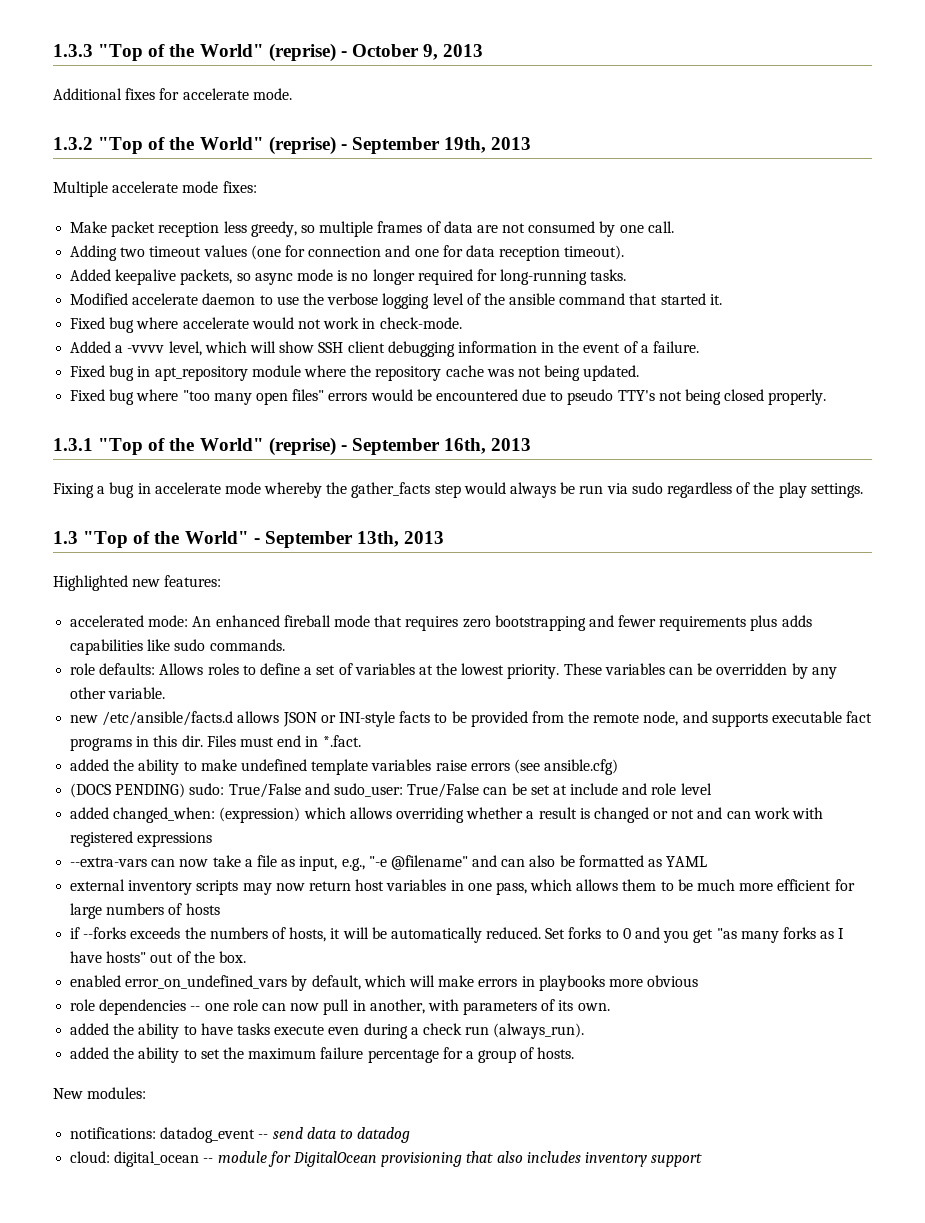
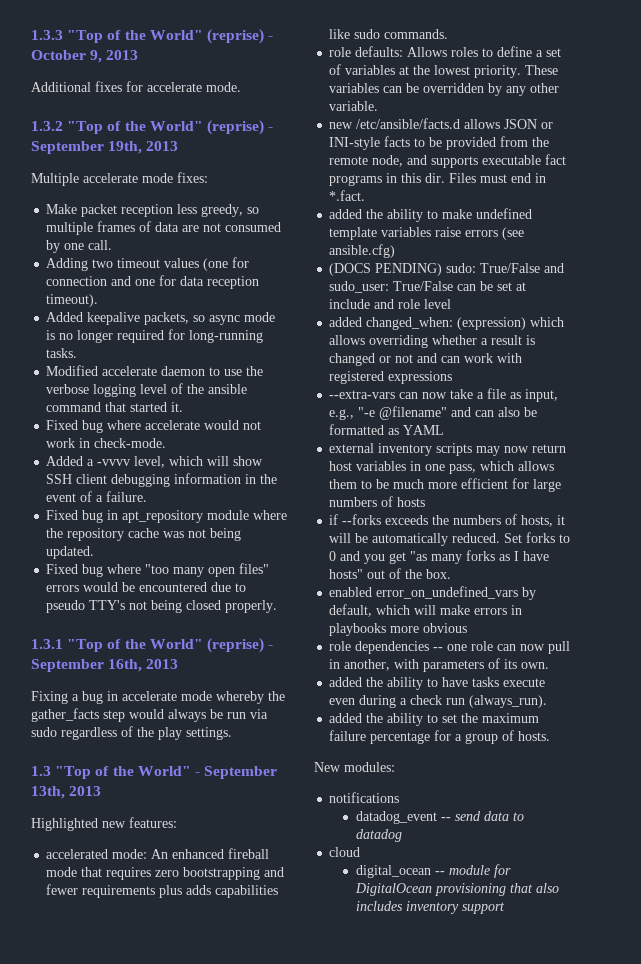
- notifications: datadog_event -- send data to datadog
+ notifications
+ datadog_event -- send data to datadog
- cloud: digital_ocean -- module for DigitalOcean provisioning that also includes inventory support
+ cloud
+ digital_ocean -- module for DigitalOcean provisioning that also includes inventory support

